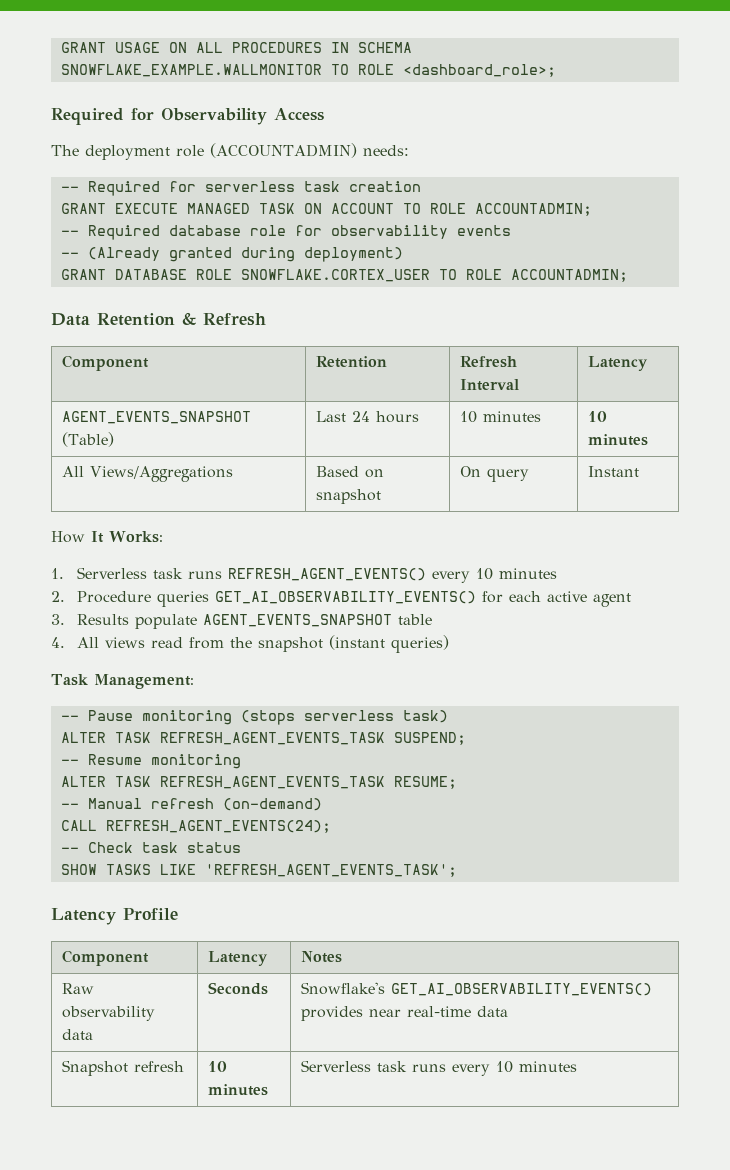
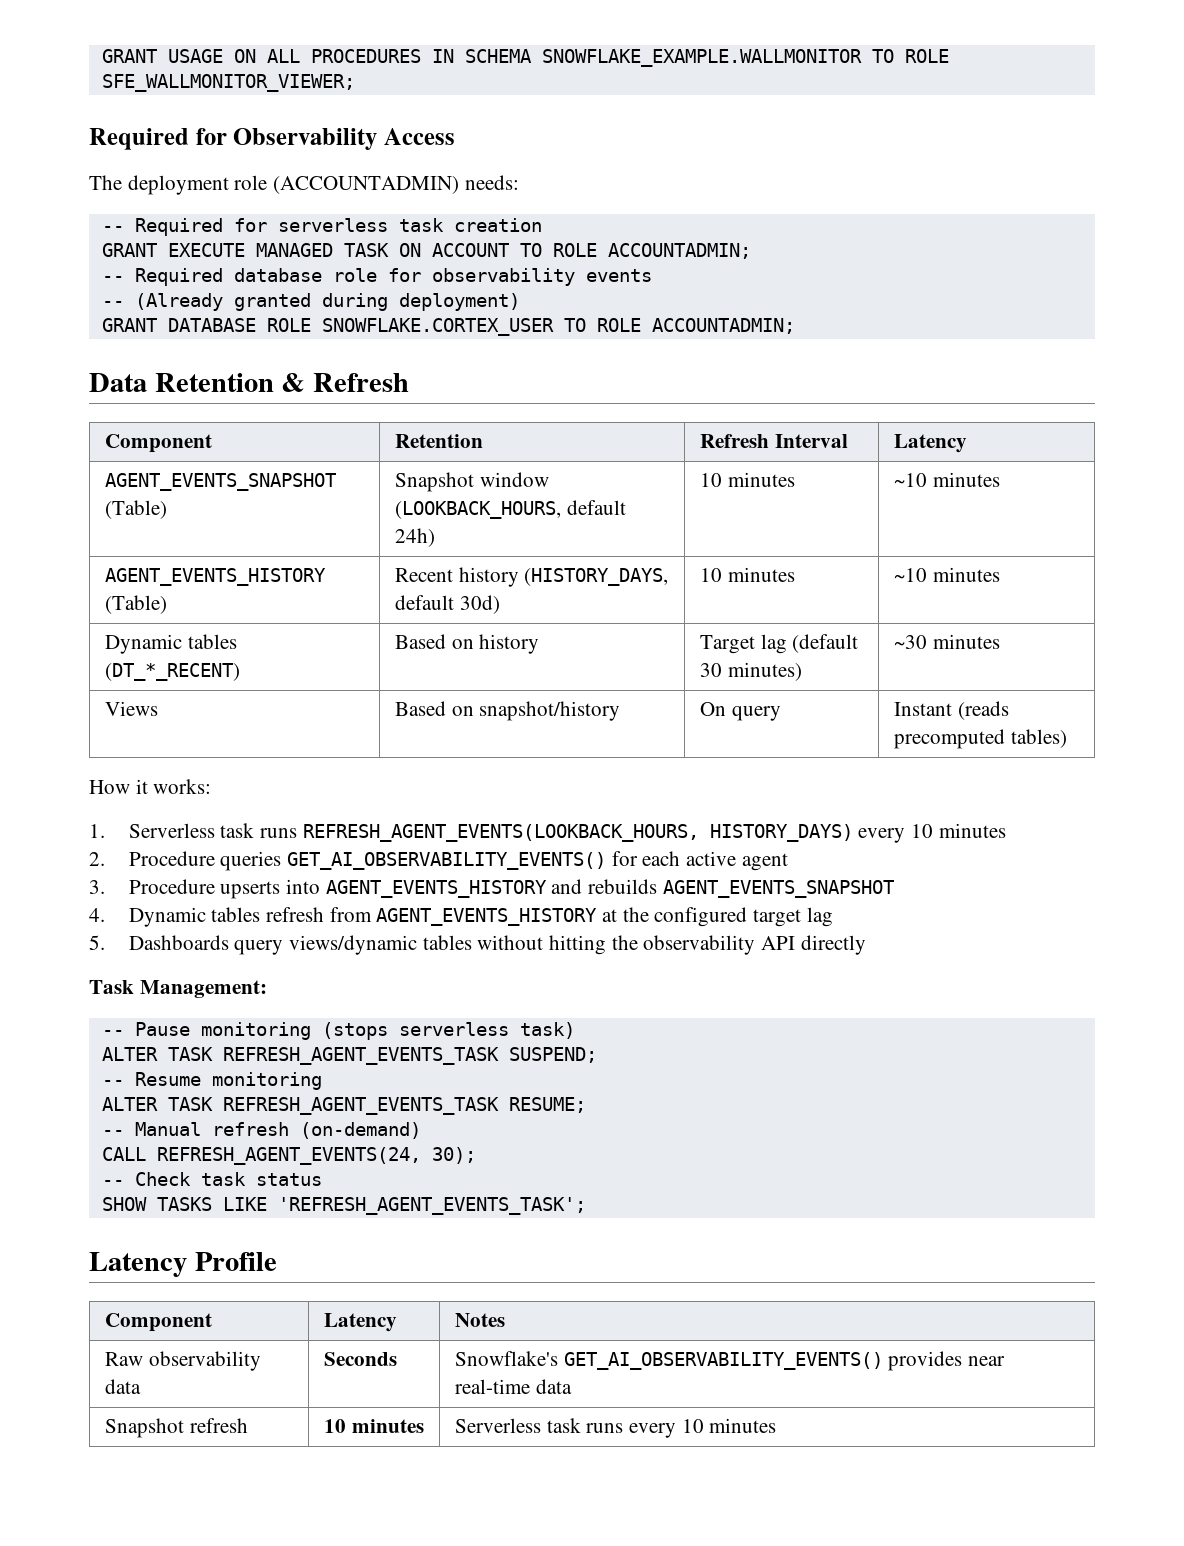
- GRANT USAGE ON ALL PROCEDURES IN SCHEMA SNOWFLAKE_EXAMPLE.WALLMONITOR TO ROLE <dashboard_role>;
+ GRANT USAGE ON ALL PROCEDURES IN SCHEMA SNOWFLAKE_EXAMPLE.WALLMONITOR TO ROLE SFE_WALLMONITOR_VIEWER;
- AGENT_EVENTS_SNAPSHOT (Table) | Last 24 hours | 10 minutes | 10 minutes
- All Views/Aggregations | Based on snapshot | On query | Instant
+ AGENT_EVENTS_SNAPSHOT (Table) | Snapshot window (LOOKBACK_HOURS, default 24h) | 10 minutes | ~10 minutes
+ AGENT_EVENTS_HISTORY (Table) | Recent history (HISTORY_DAYS, default 30d) | 10 minutes | ~10 minutes
+ Dynamic tables (DT_*_RECENT) | Based on history | Target lag (default 30 minutes) | ~30 minutes
+ Views | Based on snapshot/history | On query | Instant (reads precomputed tables)
- How It Works:
+ How it works:
- 1. Serverless task runs REFRESH_AGENT_EVENTS() every 10 minutes
+ 1. Serverless task runs REFRESH_AGENT_EVENTS(LOOKBACK_HOURS, HISTORY_DAYS) every 10 minutes
- 3. Results populate AGENT_EVENTS_SNAPSHOT table
+ 3. Procedure upserts into AGENT_EVENTS_HISTORY and rebuilds AGENT_EVENTS_SNAPSHOT
- 4. All views read from the snapshot (instant queries)
+ 4. Dynamic tables refresh from AGENT_EVENTS_HISTORY at the configured target lag
+ 5. Dashboards query views/dynamic tables without hitting the observability API directly
- CALL REFRESH_AGENT_EVENTS(24);
+ CALL REFRESH_AGENT_EVENTS(24, 30);

